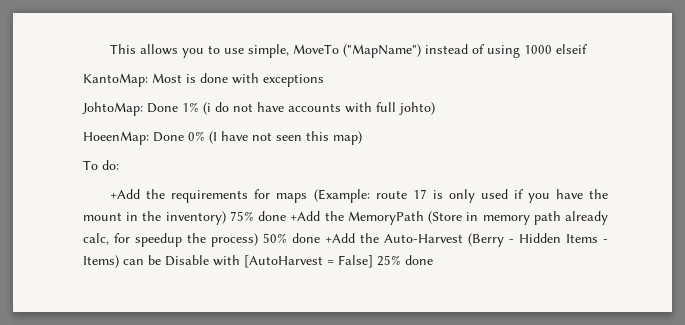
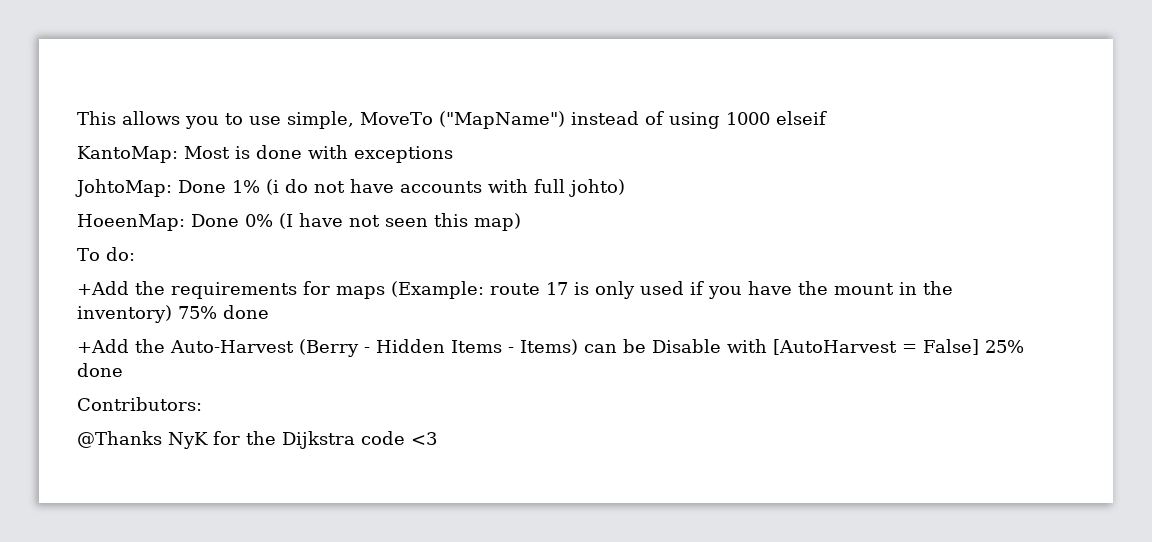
- +Add the requirements for maps (Example: route 17 is only used if you have the mount in the inventory) 75% done +Add the MemoryPath (Store in memory path already calc, for speedup the process) 50% done +Add the Auto-Harvest (Berry - Hidden Items - Items) can be Disable with [AutoHarvest = False] 25% done
+ +Add the requirements for maps (Example: route 17 is only used if you have the mount in the inventory) 75% done
+ +Add the Auto-Harvest (Berry - Hidden Items - Items) can be Disable with [AutoHarvest = False] 25% done
+ Contributors:
+ @Thanks NyK for the Dijkstra code <3

